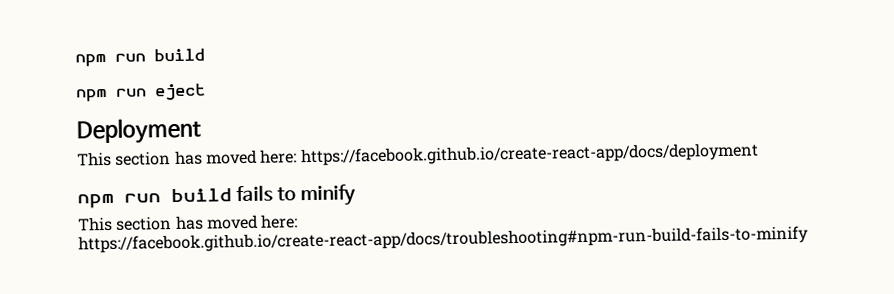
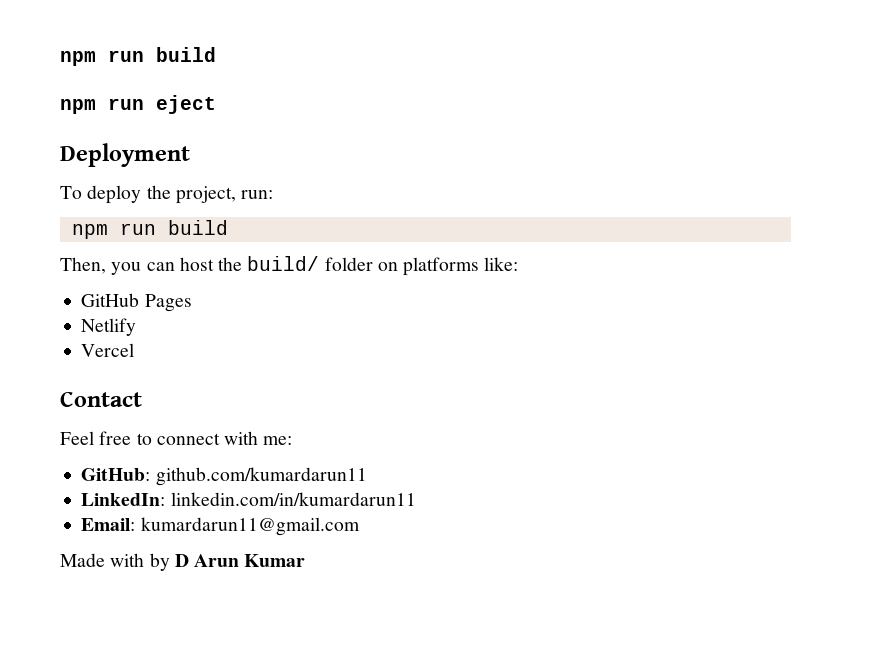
- This section has moved here: https://facebook.github.io/create-react-app/docs/deployment
- npm run build fails to minify
- This section has moved here: https://facebook.github.io/create-react-app/docs/troubleshooting#npm-run-build-fails-to-minify
+ To deploy the project, run:
+ npm run build
+ Then, you can host the build/ folder on platforms like:
+ GitHub Pages
+ Netlify
+ Vercel
+ Contact
+ Feel free to connect with me:
+ GitHub: github.com/kumardarun11
+ LinkedIn: linkedin.com/in/kumardarun11
+ Email: kumardarun11@gmail.com
+ Made with by D Arun Kumar

